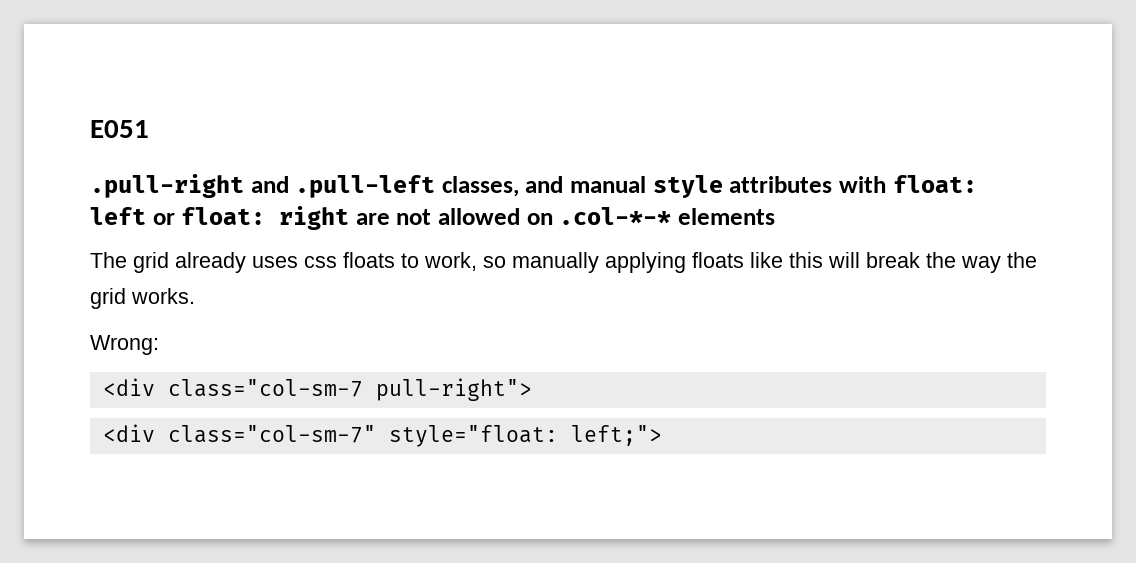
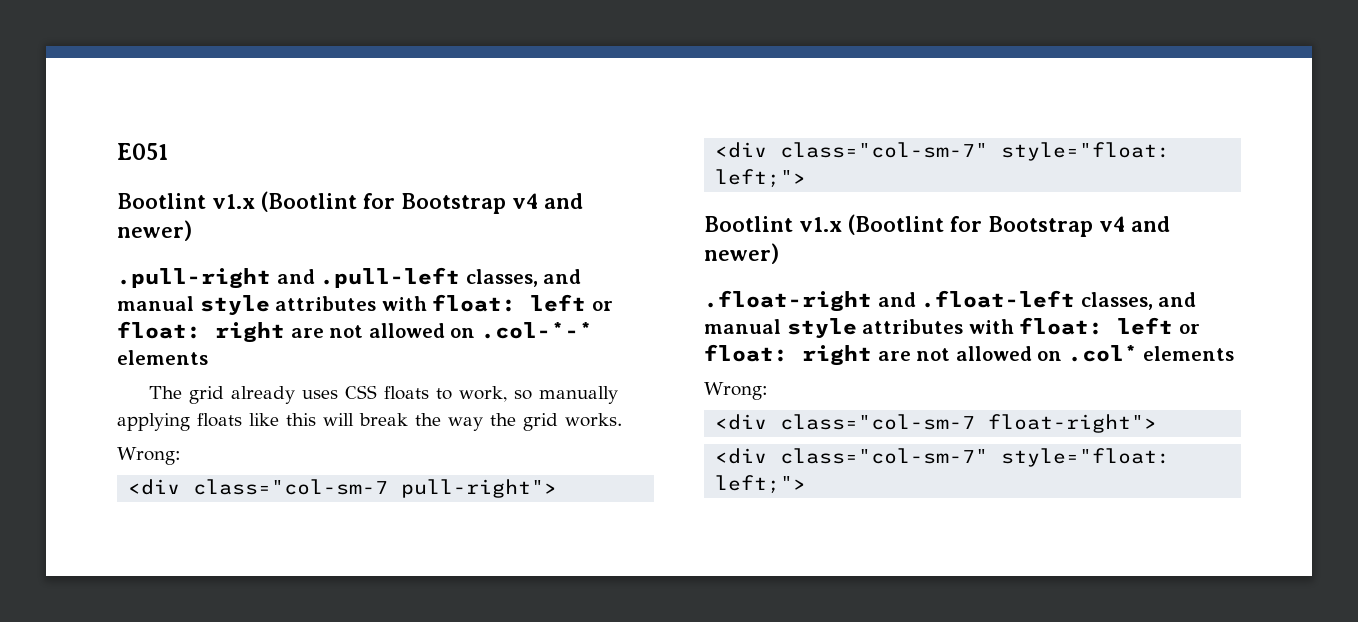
  E051
+ Bootlint v1.x (Bootlint for Bootstrap v4 and newer)
- The grid already uses css floats to work, so manually applying floats like this will break the way the grid works.
+ The grid already uses CSS floats to work, so manually applying floats like this will break the way the grid works.
  <div class="col-sm-7 pull-right">
+ <div class="col-sm-7" style="float: left;">
+ Bootlint v1.x (Bootlint for Bootstrap v4 and newer)
+ .float-right and .float-left classes, and manual style attributes with float: left or float: right are not allowed on .col* elements
+ Wrong:
+ <div class="col-sm-7 float-right">

